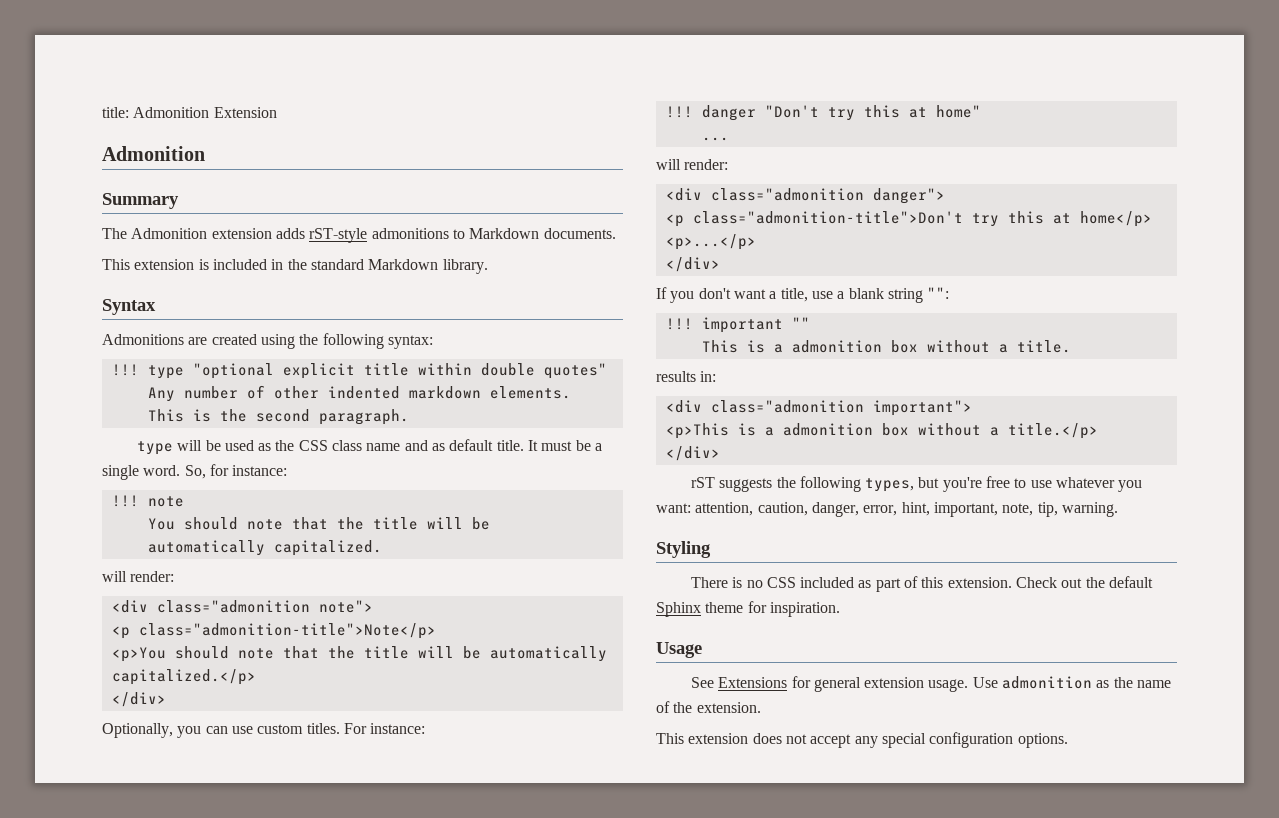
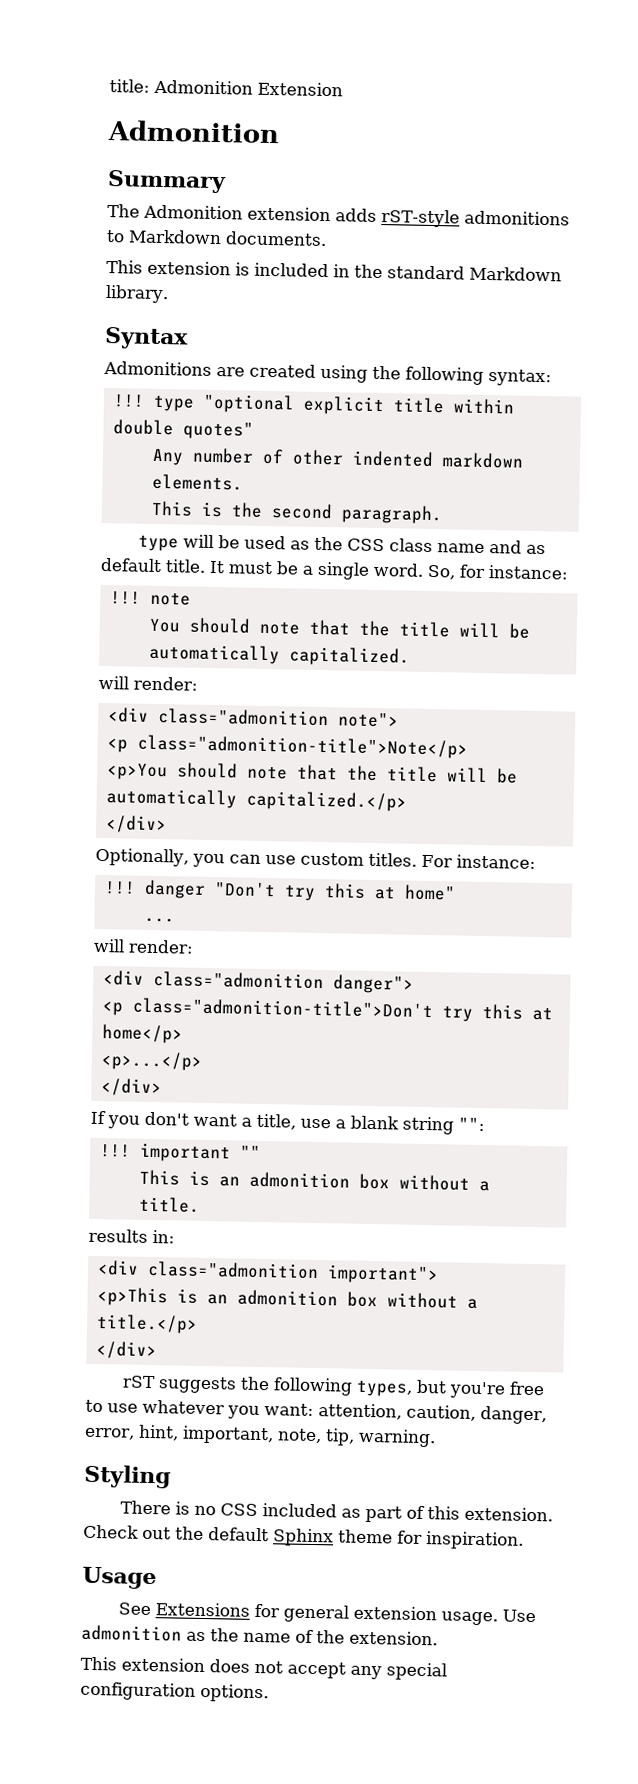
- This is a admonition box without a title.
+ This is an admonition box without a title.
- <p>This is a admonition box without a title.</p>
+ <p>This is an admonition box without a title.</p>

